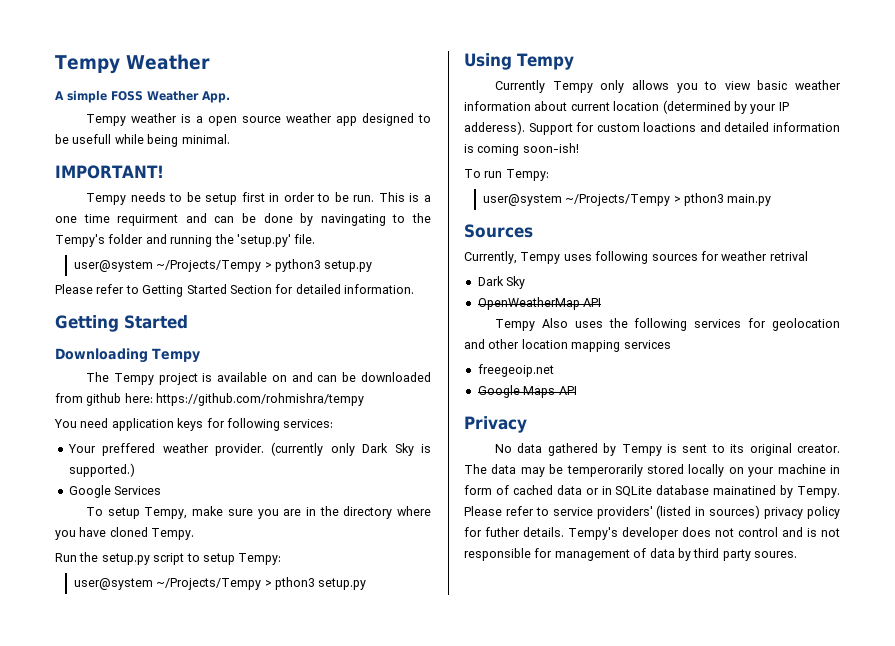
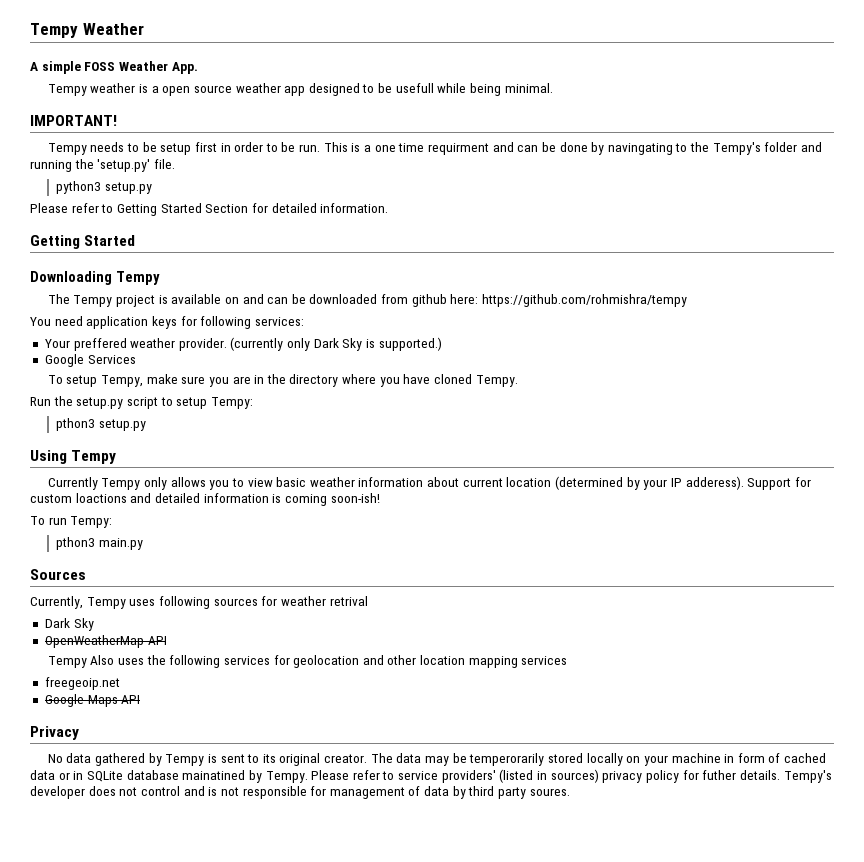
- user@system ~/Projects/Tempy > python3 setup.py
+ python3 setup.py
- user@system ~/Projects/Tempy > pthon3 setup.py
+ pthon3 setup.py
- user@system ~/Projects/Tempy > pthon3 main.py
+ pthon3 main.py

